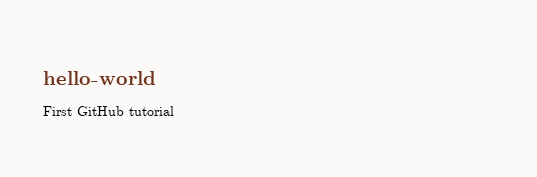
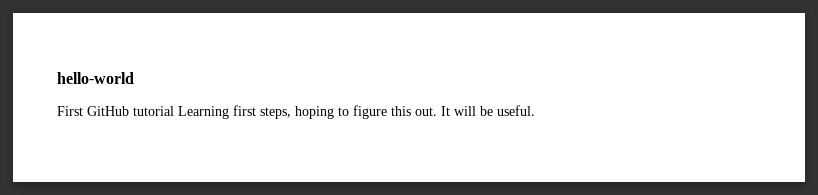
- First GitHub tutorial
+ First GitHub tutorial Learning first steps, hoping to figure this out. It will be useful.

